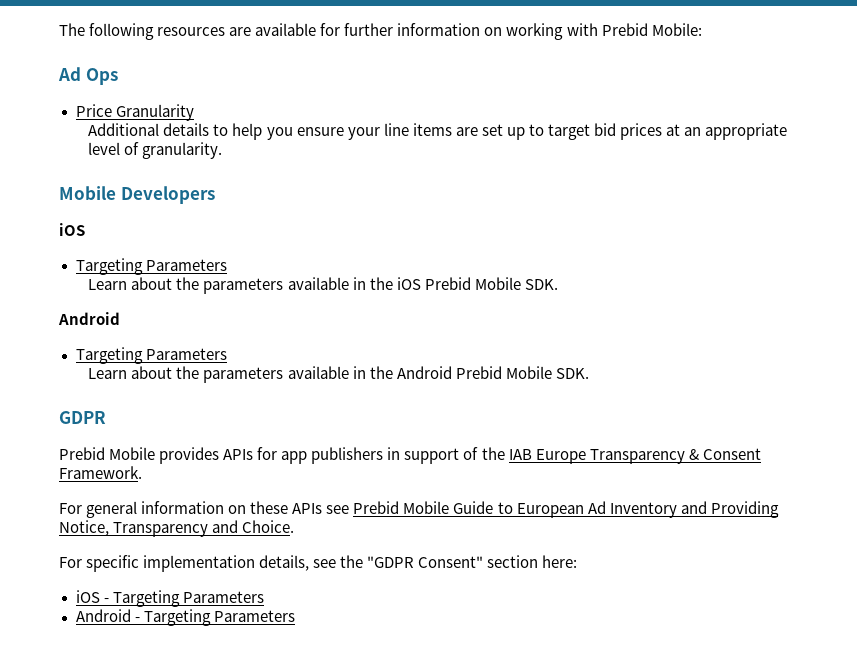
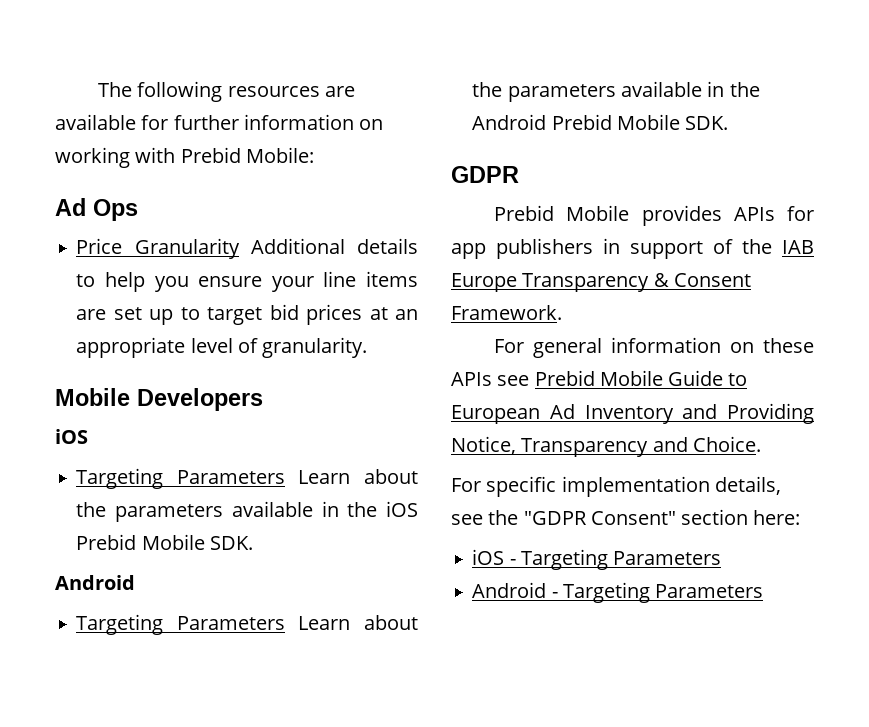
- Price Granularity
- Additional details to help you ensure your line items are set up to target bid prices at an appropriate level of granularity.
+ Price Granularity Additional details to help you ensure your line items are set up to target bid prices at an appropriate level of granularity.
  Mobile Developers
  iOS
- Targeting Parameters
- Learn about the parameters available in the iOS Prebid Mobile SDK.
+ Targeting Parameters Learn about the parameters available in the iOS Prebid Mobile SDK.
  Android
- Targeting Parameters
- Learn about the parameters available in the Android Prebid Mobile SDK.
+ Targeting Parameters Learn about the parameters available in the Android Prebid Mobile SDK.

